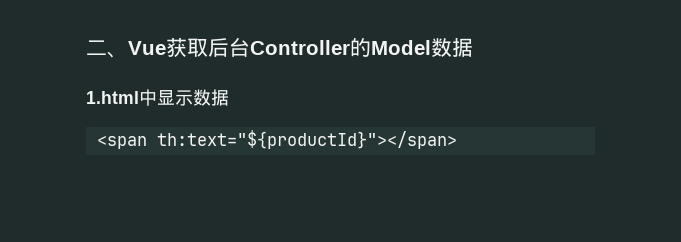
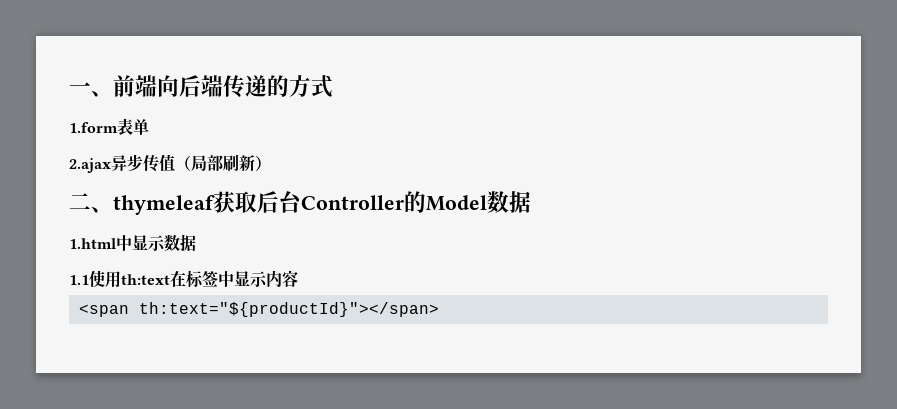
- 二、Vue获取后台Controller的Model数据
+ 一、前端向后端传递的方式
+ 1.form表单
+ 2.ajax异步传值（局部刷新）
+ 二、thymeleaf获取后台Controller的Model数据
+ 1.1使用th:text在标签中显示内容

